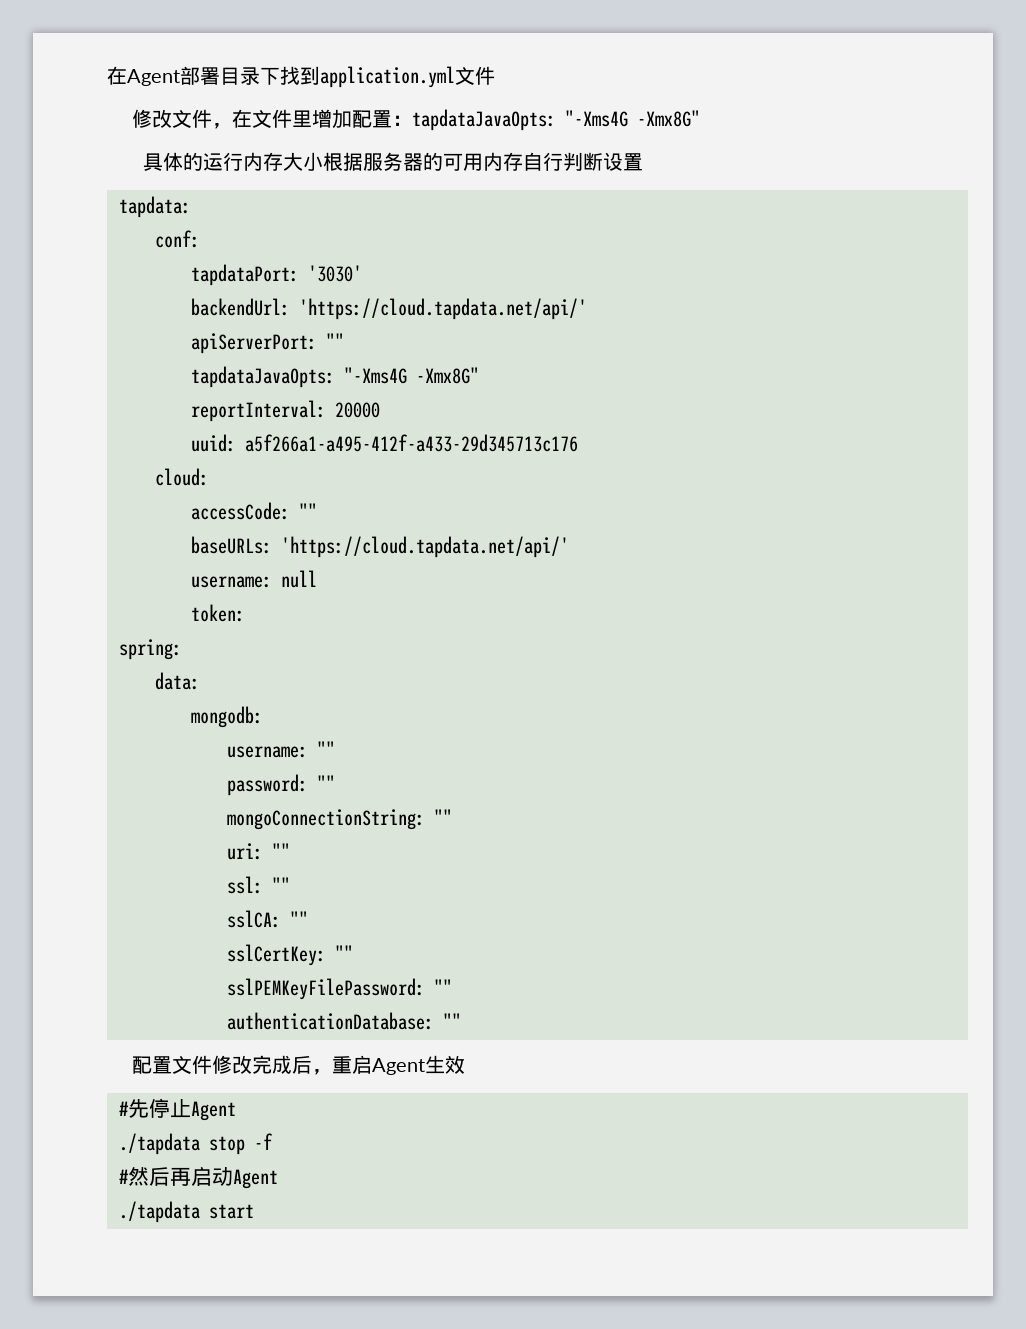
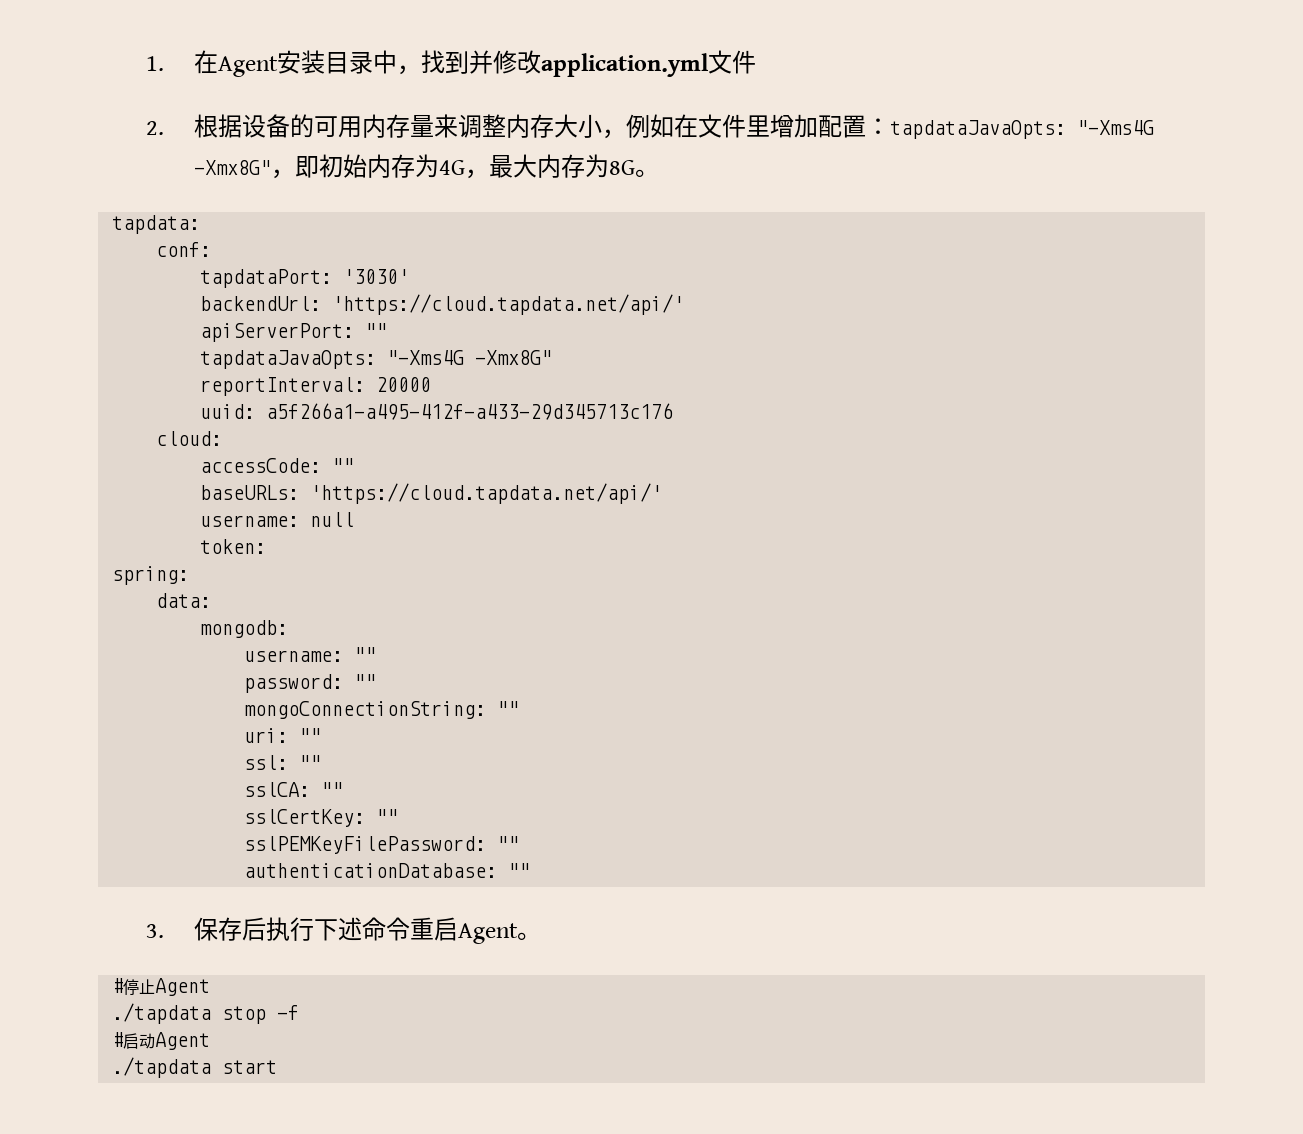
- 在Agent部署目录下找到application.yml文件
- 修改文件，在文件里增加配置：tapdataJavaOpts: "-Xms4G -Xmx8G"
- 具体的运行内存大小根据服务器的可用内存自行判断设置
+ 1.在Agent安装目录中，找到并修改application.yml文件
+ 2.根据设备的可用内存量来调整内存大小，例如在文件里增加配置：tapdataJavaOpts: "-Xms4G -Xmx8G"，即初始内存为4G，最大内存为8G。
- 配置文件修改完成后，重启Agent生效
- #先停止Agent
+ 3.保存后执行下述命令重启Agent。
+ #停止Agent
- #然后再启动Agent
+ #启动Agent

